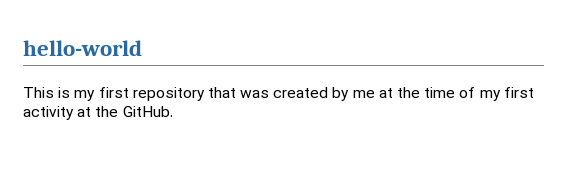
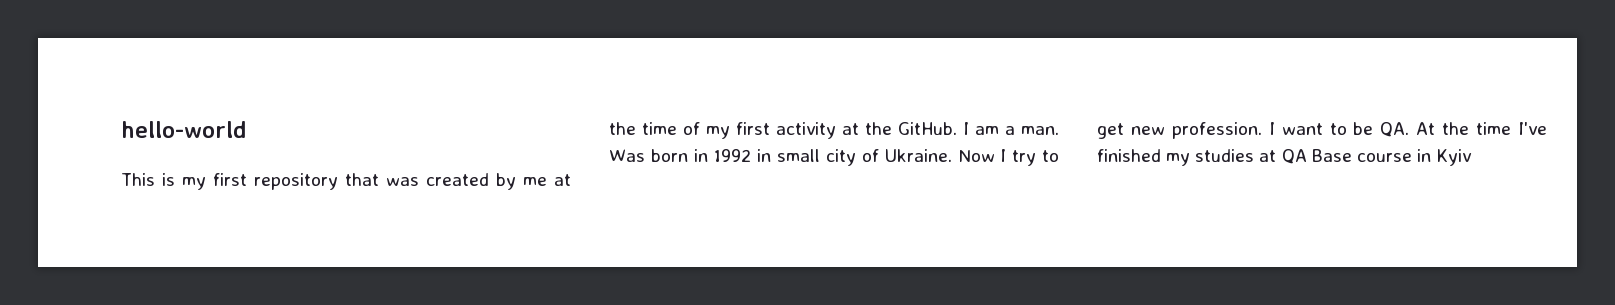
+ I am a man. Was born in 1992 in small city of Ukraine. Now I try to get new profession. I want to be QA. At the time I've finished my studies at QA Base course in Kyiv

